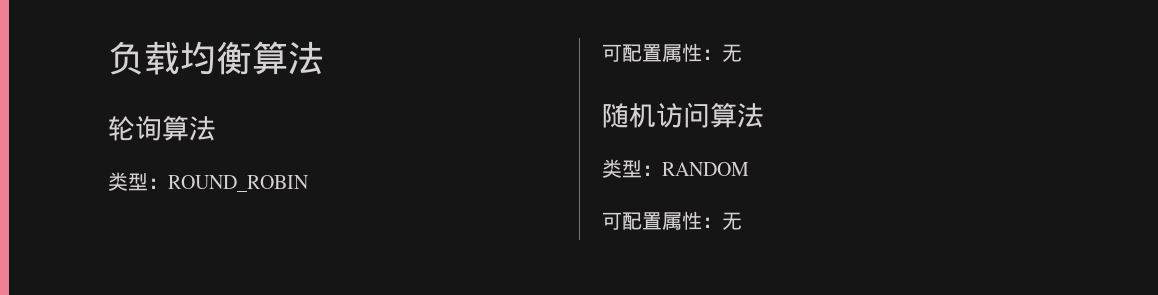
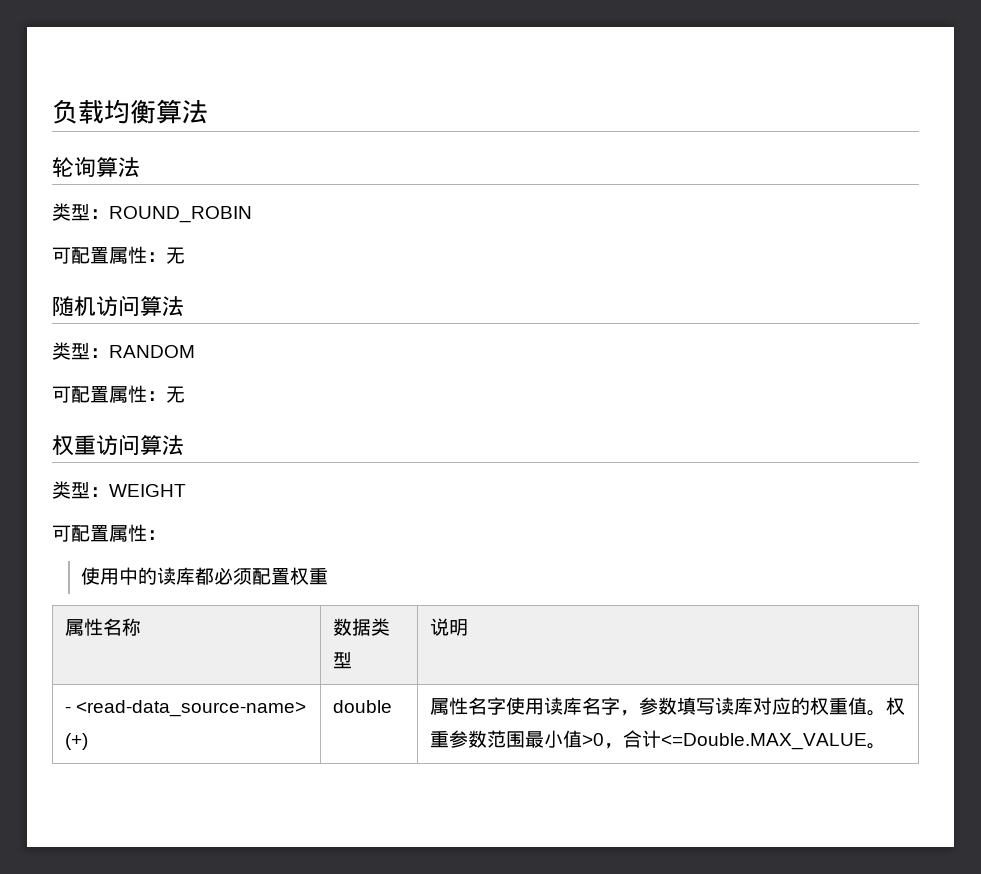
+ 权重访问算法
+ 类型：WEIGHT
+ 可配置属性：
+ 使用中的读库都必须配置权重
+ 属性名称 | 数据类型 | 说明
+ - <read-data_source-name> (+) | double | 属性名字使用读库名字，参数填写读库对应的权重值。权重参数范围最小值>0，合计<=Double.MAX_VALUE。

